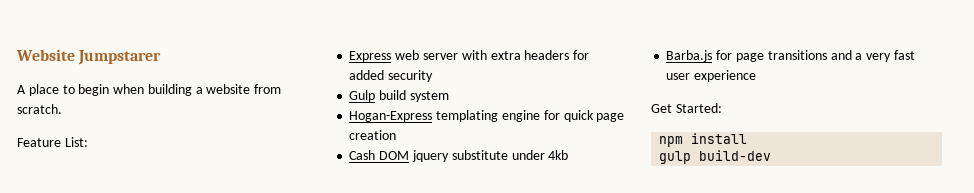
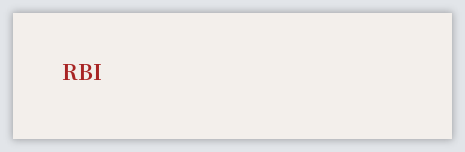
- Website Jumpstarer
- A place to begin when building a website from scratch.
- Feature List:
- Express web server with extra headers for added security
- Gulp build system
- Hogan-Express templating engine for quick page creation
- Cash DOM jquery substitute under 4kb
- Barba.js for page transitions and a very fast user experience
- Get Started:
- npm install
- gulp build-dev
+ RBI

